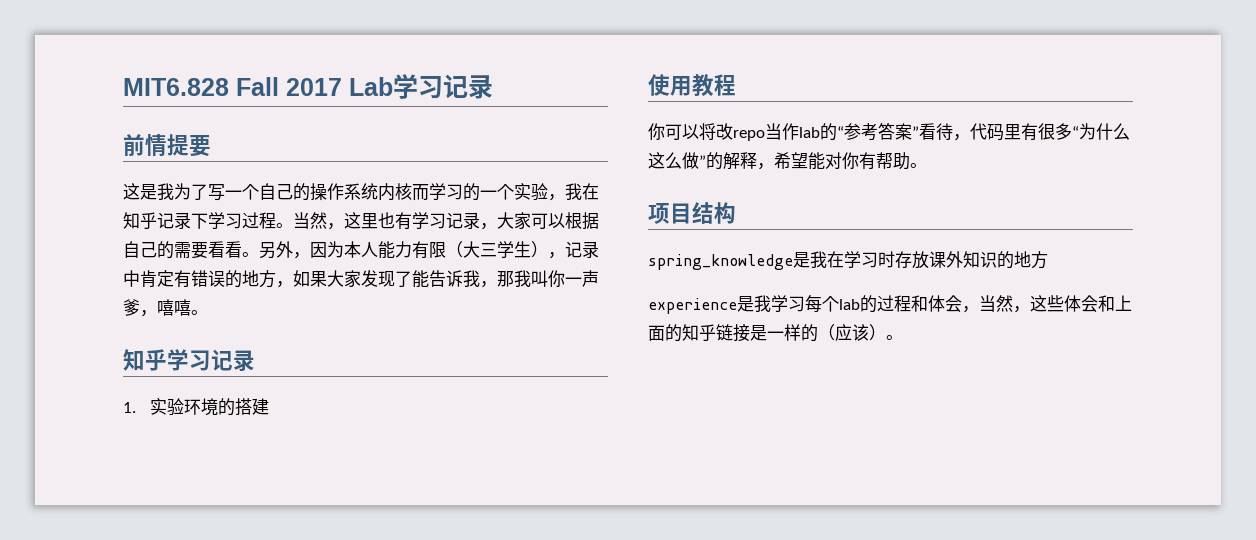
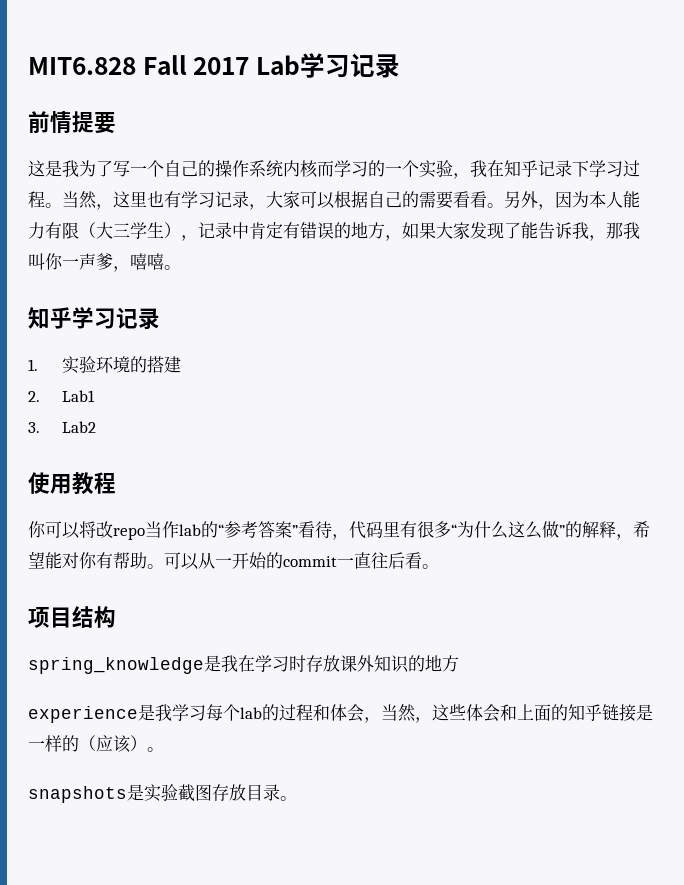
+ 2. Lab1
+ 3. Lab2
+ 可以从一开始的commit一直往后看。
+ snapshots是实验截图存放目录。

